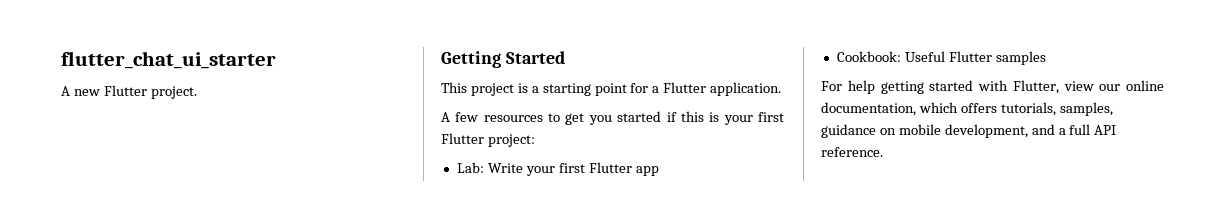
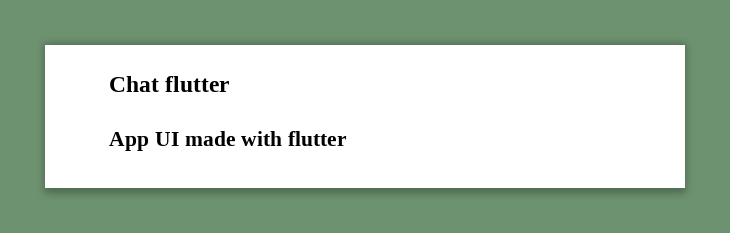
- flutter_chat_ui_starter
- A new Flutter project.
- Getting Started
- This project is a starting point for a Flutter application.
- A few resources to get you started if this is your first Flutter project:
- Lab: Write your first Flutter app
- Cookbook: Useful Flutter samples
- For help getting started with Flutter, view our online documentation, which offers tutorials, samples, guidance on mobile development, and a full API reference.
+ Chat flutter
+ App UI made with flutter

